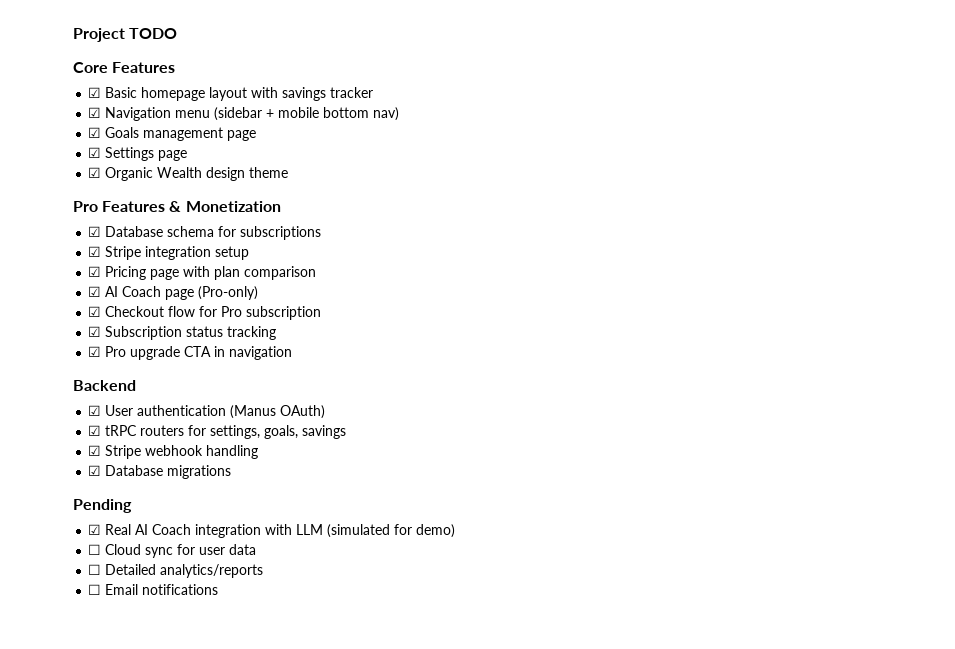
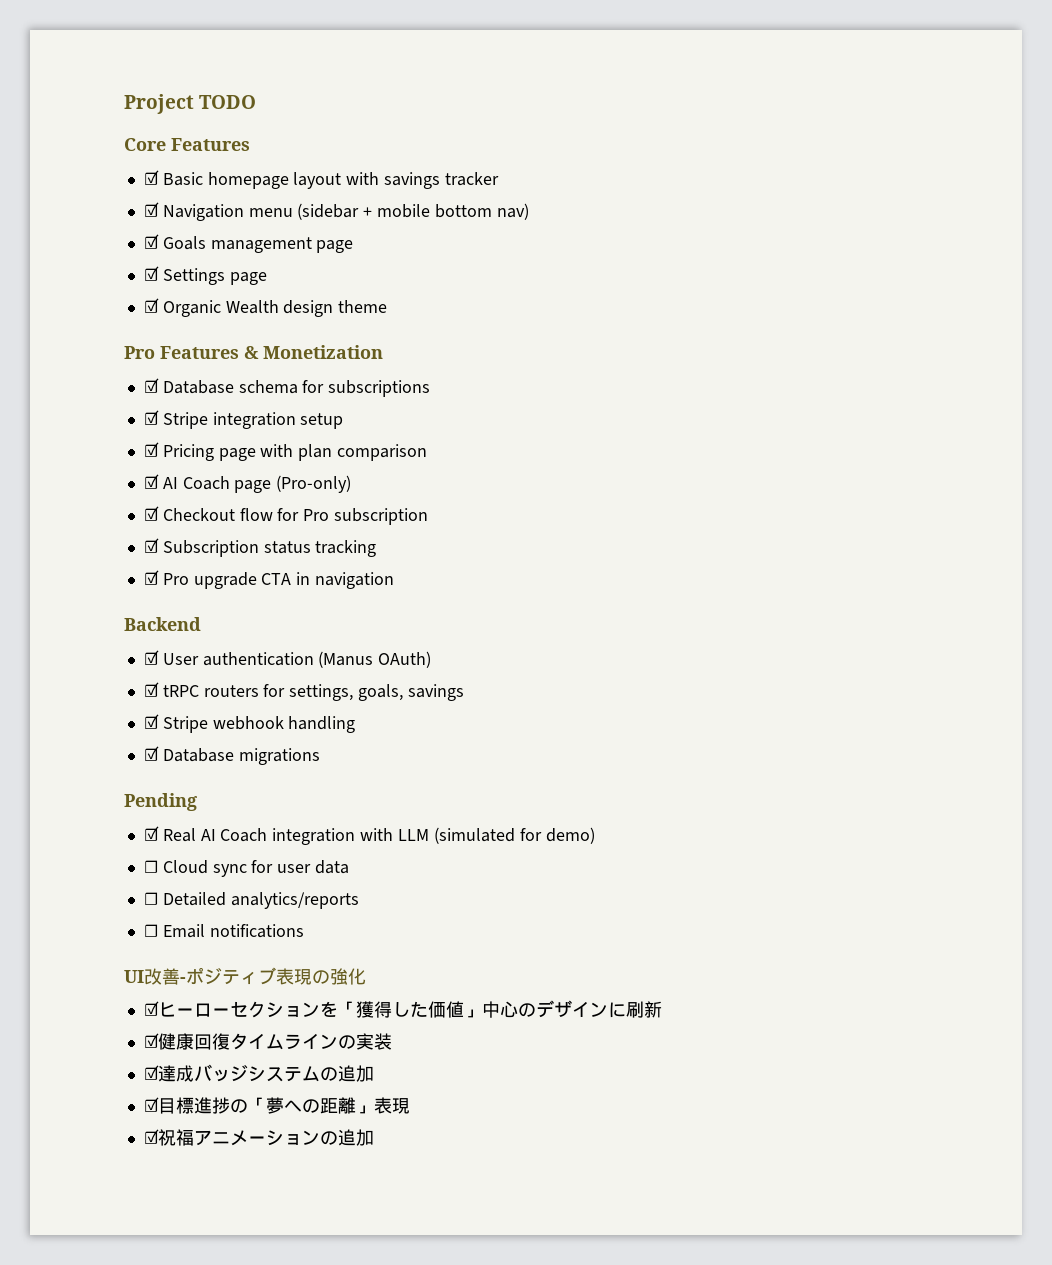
+ UI改善-ポジティブ表現の強化
+ ☑ヒーローセクションを「獲得した価値」中心のデザインに刷新
+ ☑健康回復タイムラインの実装
+ ☑達成バッジシステムの追加
+ ☑目標進捗の「夢への距離」表現
+ ☑祝福アニメーションの追加

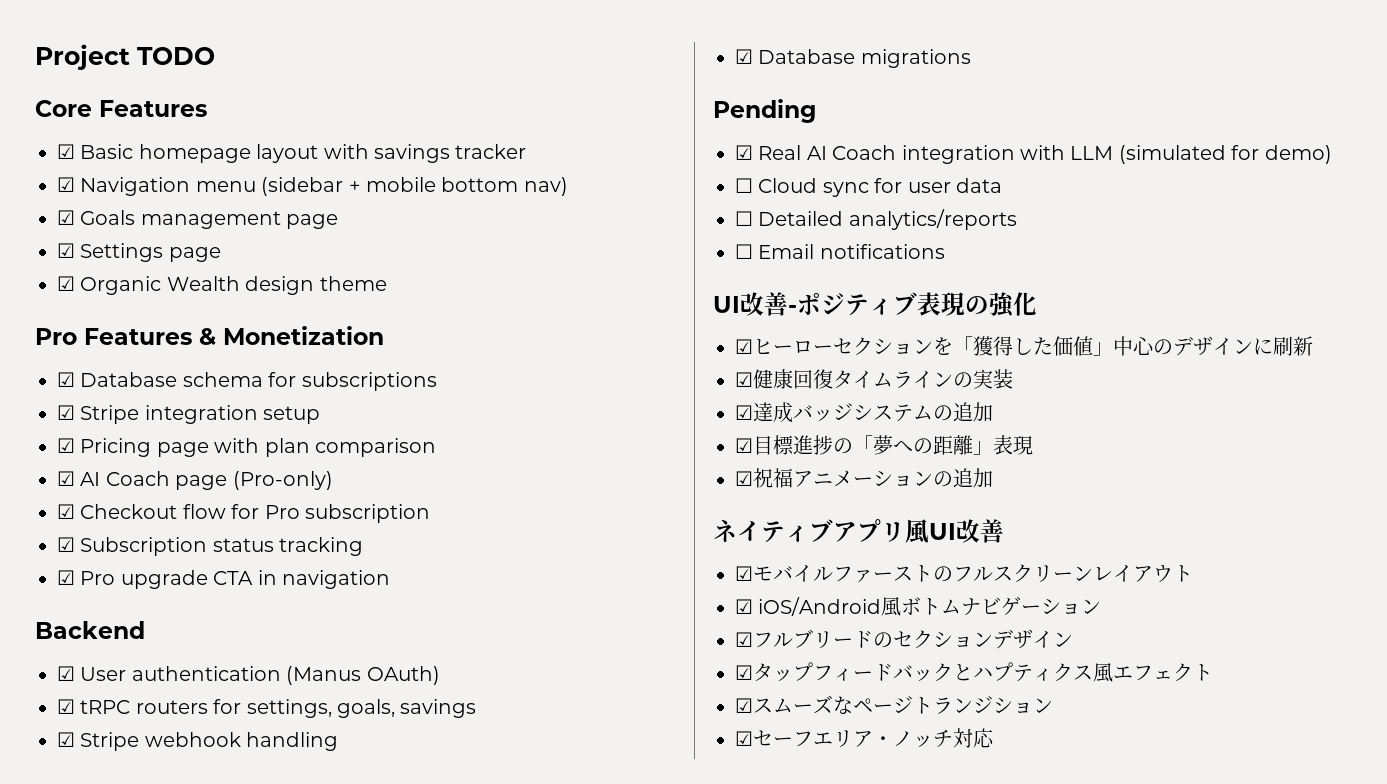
+ ネイティブアプリ風UI改善
+ ☑モバイルファーストのフルスクリーンレイアウト
+ ☑ iOS/Android風ボトムナビゲーション
+ ☑フルブリードのセクションデザイン
+ ☑タップフィードバックとハプティクス風エフェクト
+ ☑スムーズなページトランジション
+ ☑セーフエリア・ノッチ対応

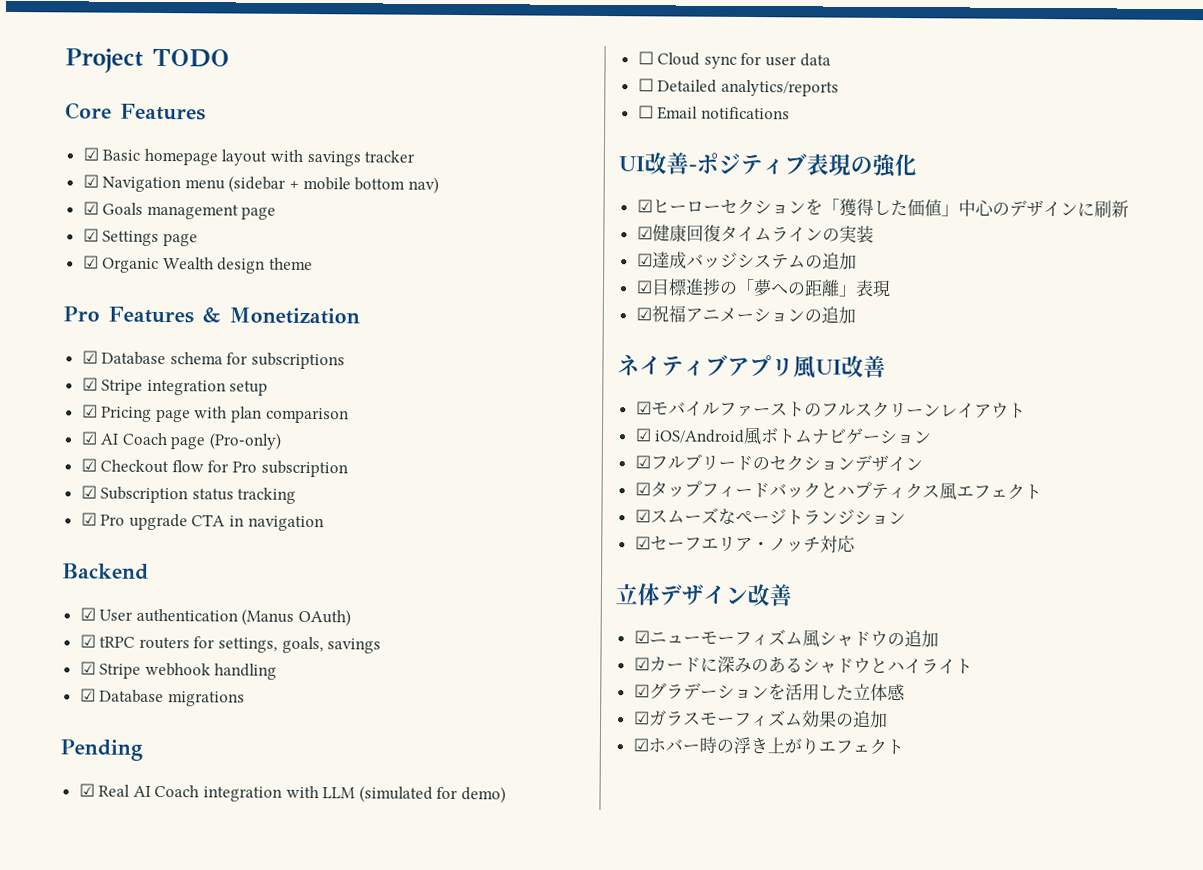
+ 立体デザイン改善
+ ☑ニューモーフィズム風シャドウの追加
+ ☑カードに深みのあるシャドウとハイライト
+ ☑グラデーションを活用した立体感
+ ☑ガラスモーフィズム効果の追加
+ ☑ホバー時の浮き上がりエフェクト

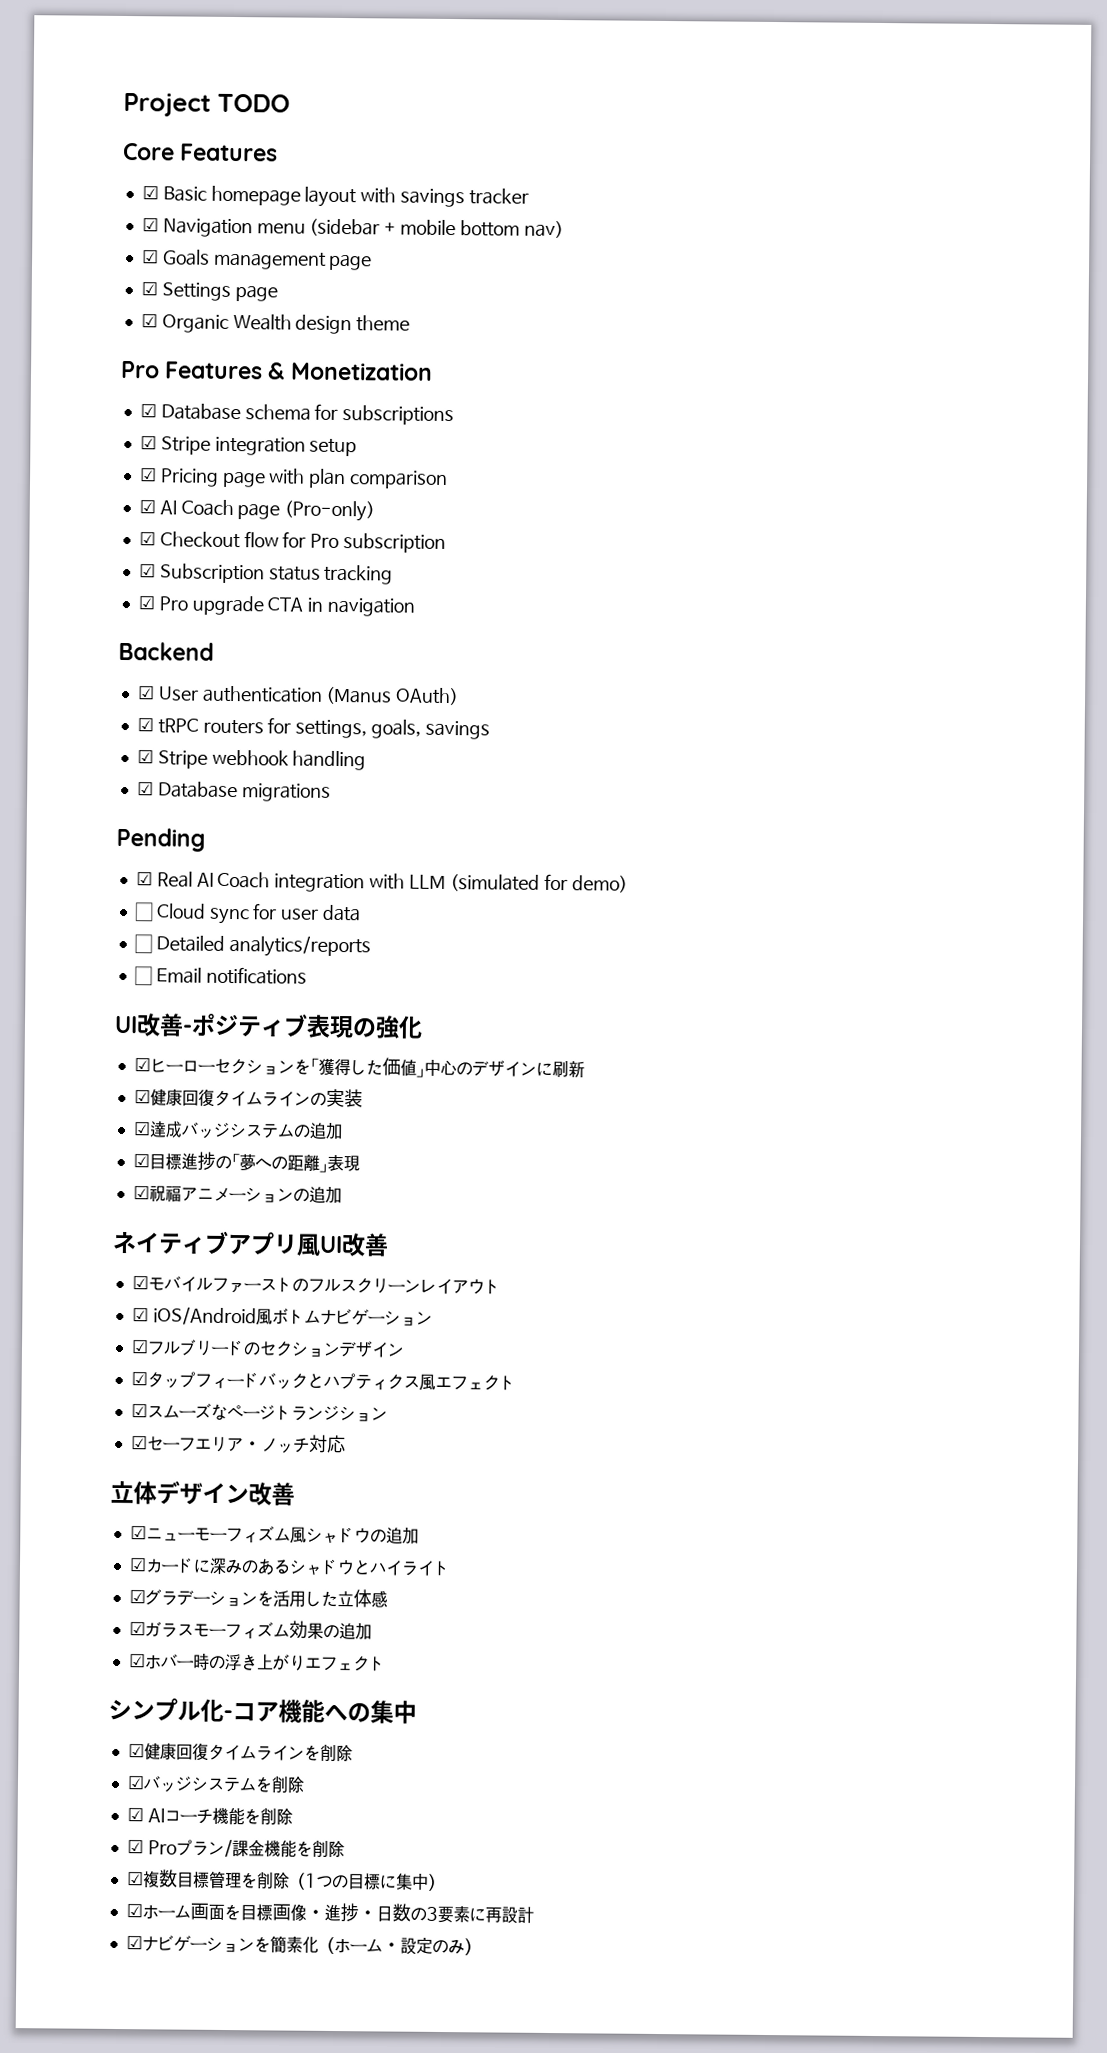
+ シンプル化-コア機能への集中
+ ☑健康回復タイムラインを削除
+ ☑バッジシステムを削除
+ ☑ AIコーチ機能を削除
+ ☑ Proプラン/課金機能を削除
+ ☑複数目標管理を削除（1つの目標に集中）
+ ☑ホーム画面を目標画像・進捗・日数の3要素に再設計
+ ☑ナビゲーションを簡素化（ホーム・設定のみ）

